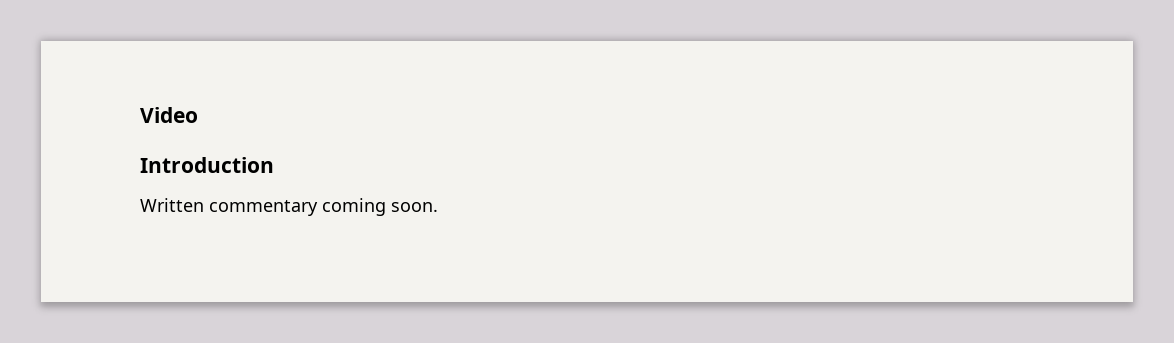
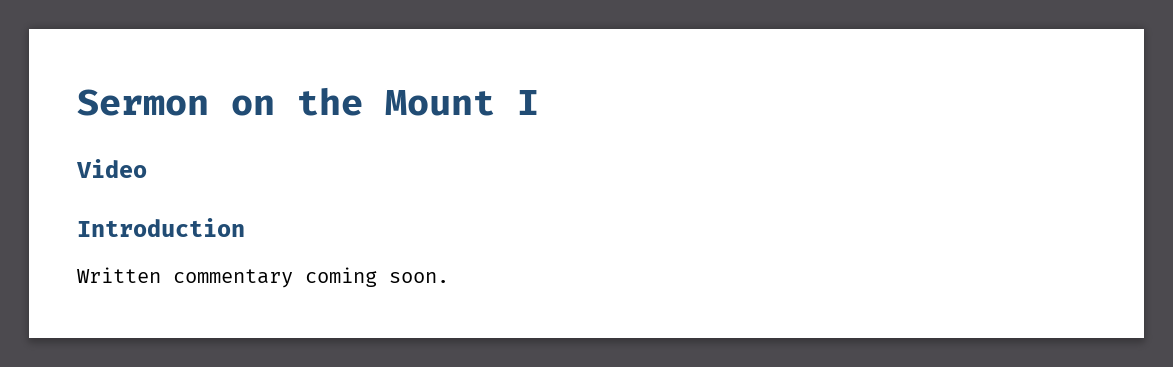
+ Sermon on the Mount I

